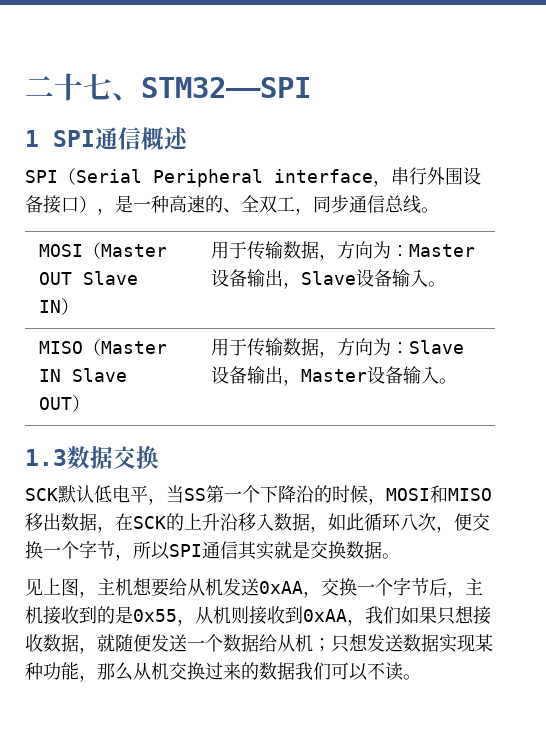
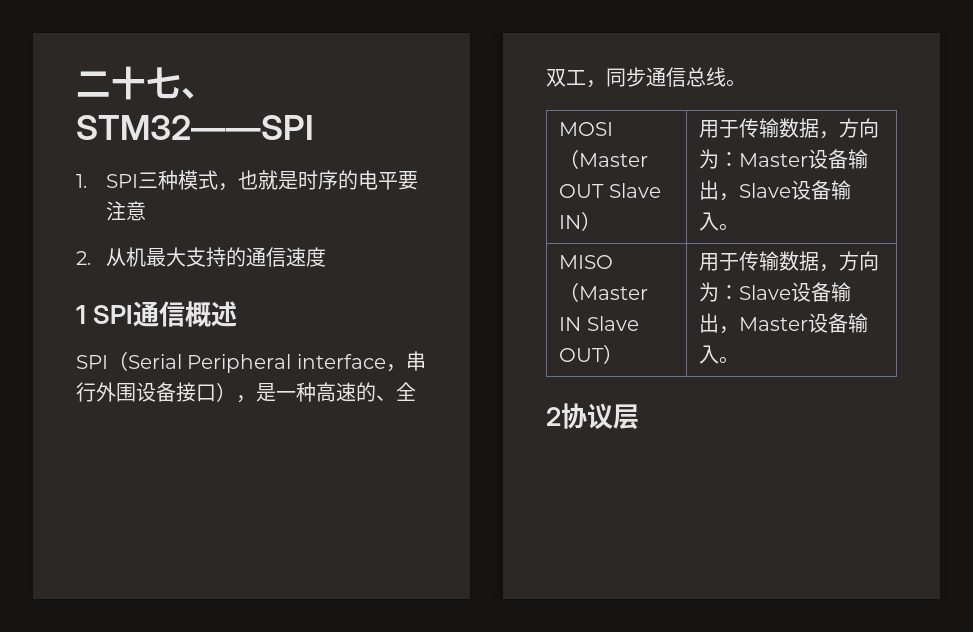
+ 1. SPI三种模式，也就是时序的电平要注意
+ 2.从机最大支持的通信速度
- 1.3数据交换
- SCK默认低电平，当SS第一个下降沿的时候，MOSI和MISO移出数据，在SCK的上升沿移入数据，如此循环八次，便交换一个字节，所以SPI通信其实就是交换数据。
- 见上图，主机想要给从机发送0xAA，交换一个字节后，主机接收到的是0x55，从机则接收到0xAA，我们如果只想接收数据，就随便发送一个数据给从机；只想发送数据实现某种功能，那么从机交换过来的数据我们可以不读。
+ 2协议层

